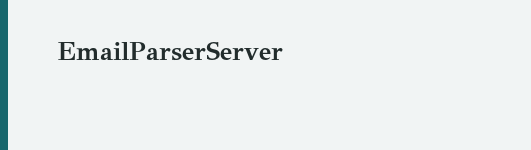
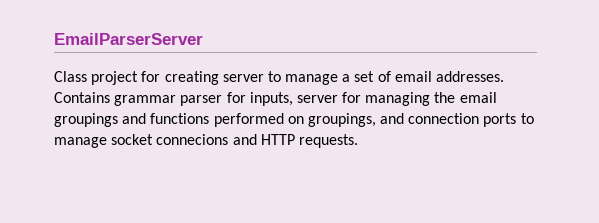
+ Class project for creating server to manage a set of email addresses. Contains grammar parser for inputs, server for managing the email groupings and functions performed on groupings, and connection ports to manage socket connecions and HTTP requests.

